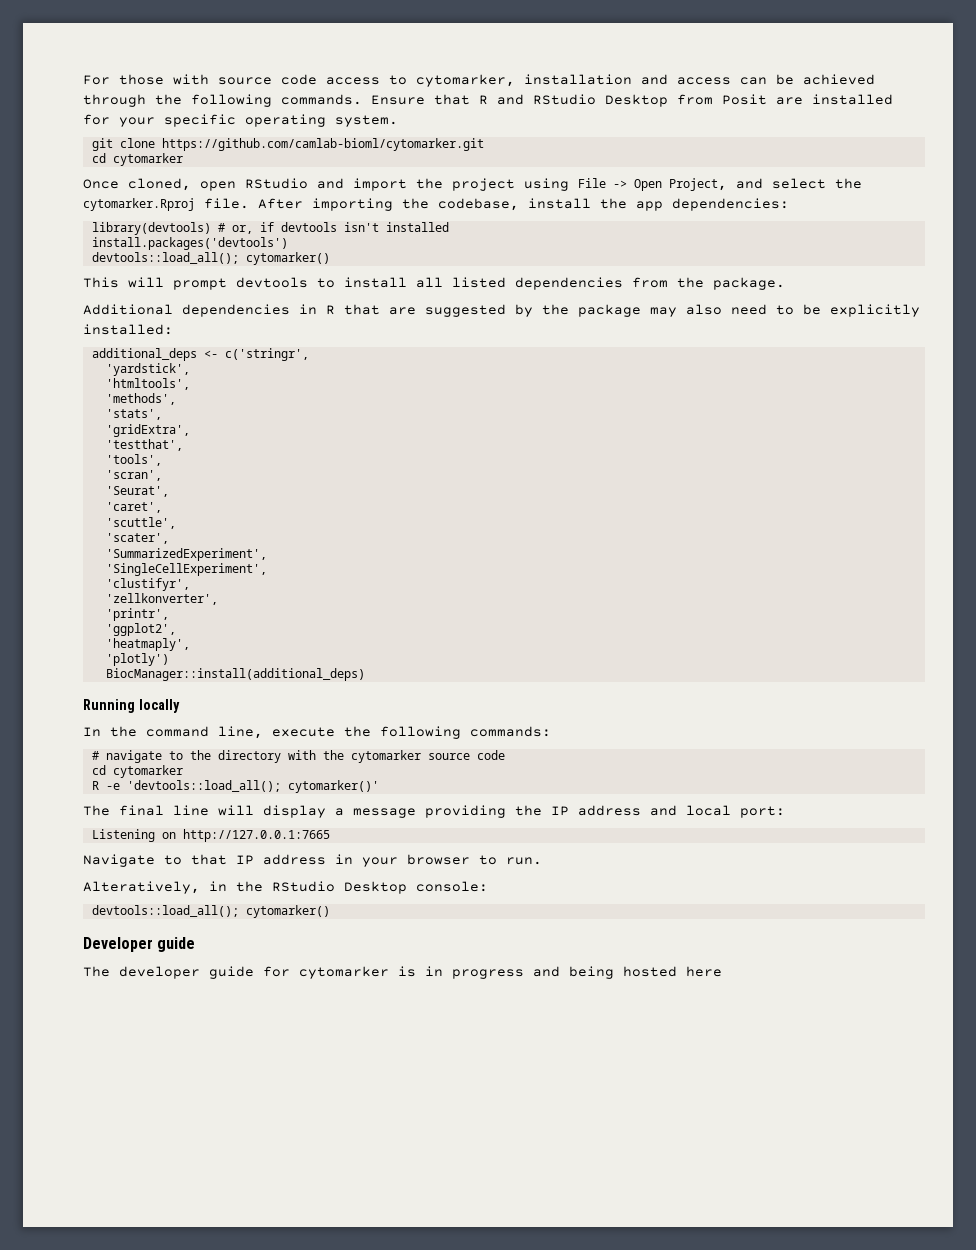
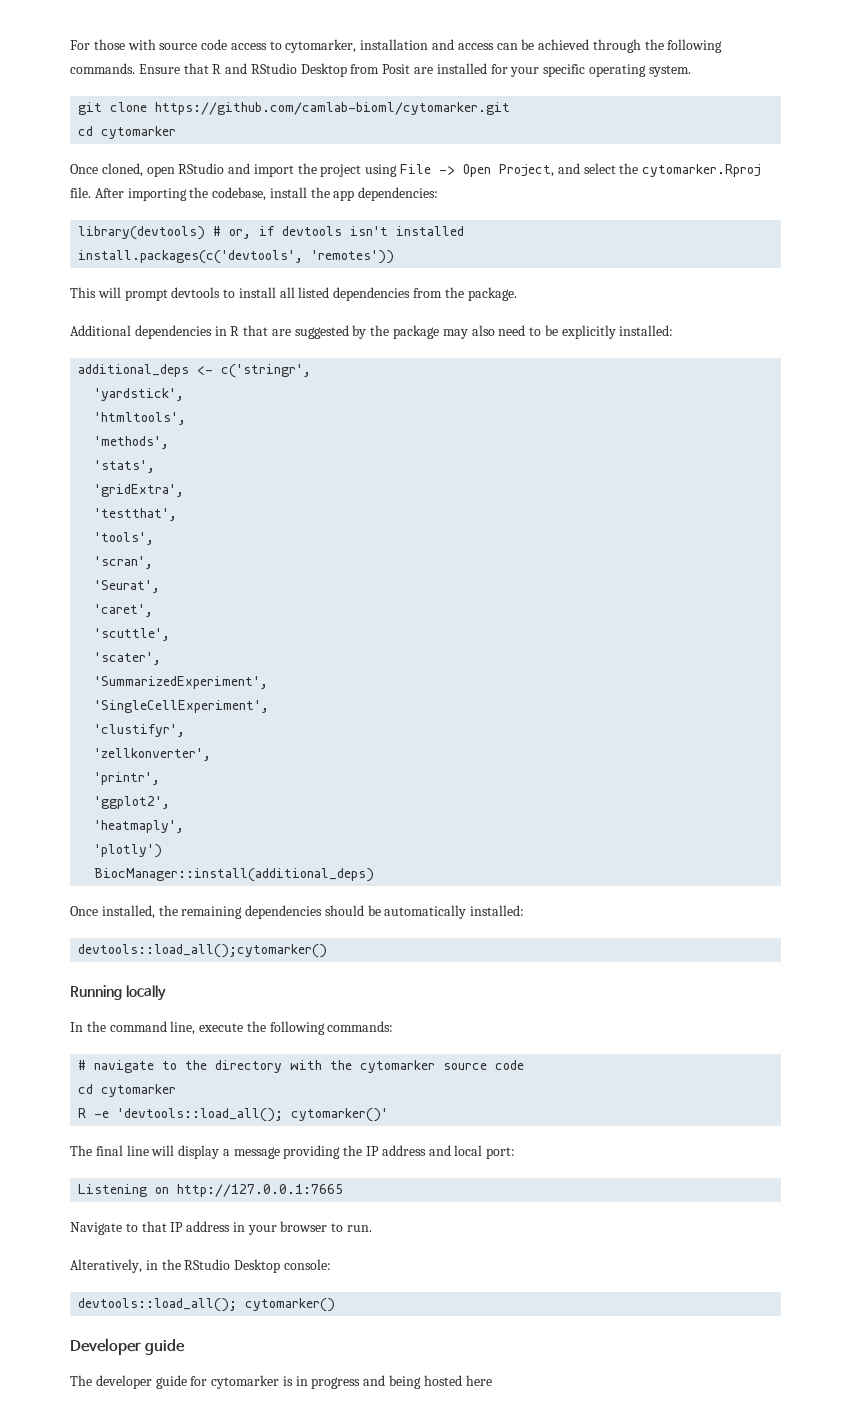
- install.packages('devtools')
- devtools::load_all(); cytomarker()
+ install.packages(c('devtools', 'remotes'))
+ Once installed, the remaining dependencies should be automatically installed:
+ devtools::load_all();cytomarker()

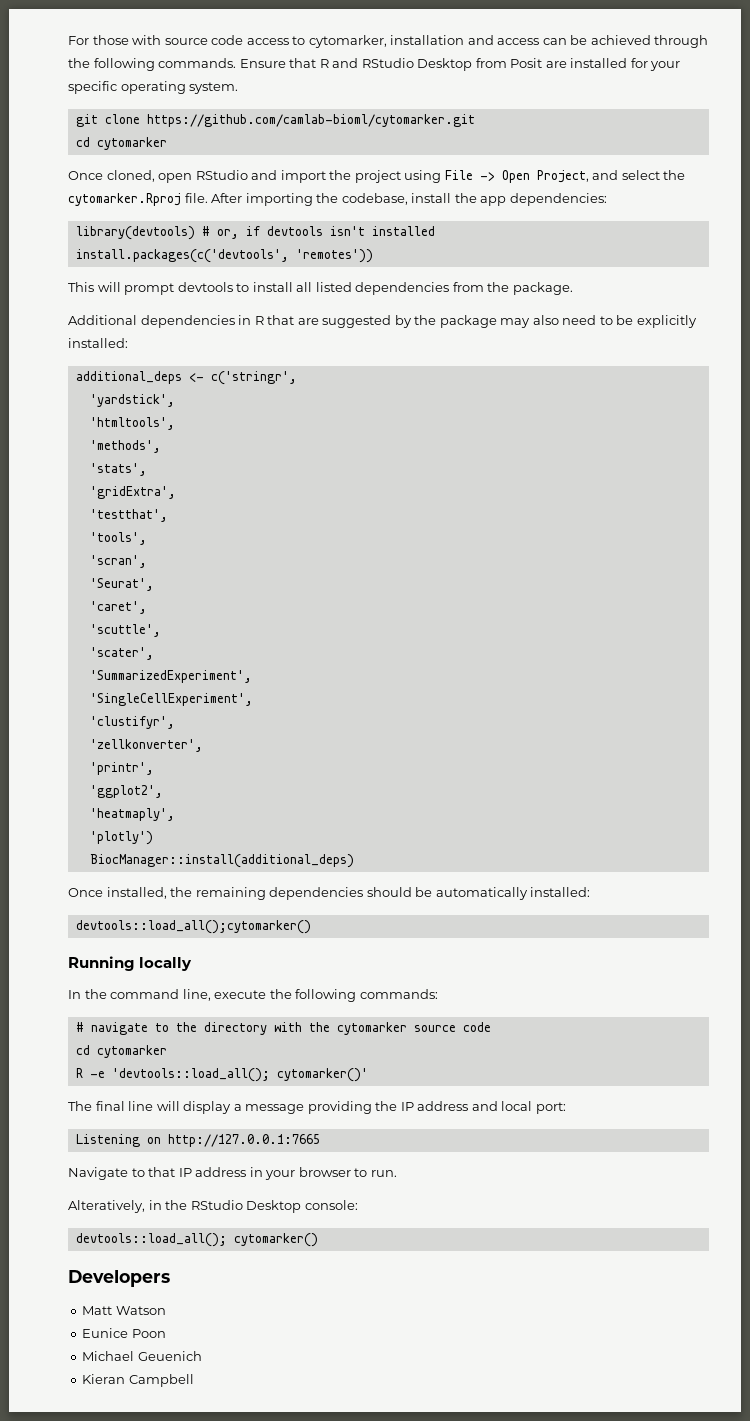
- Developer guide
- The developer guide for cytomarker is in progress and being hosted here
+ Developers
+ Matt Watson
+ Eunice Poon
+ Michael Geuenich
+ Kieran Campbell

